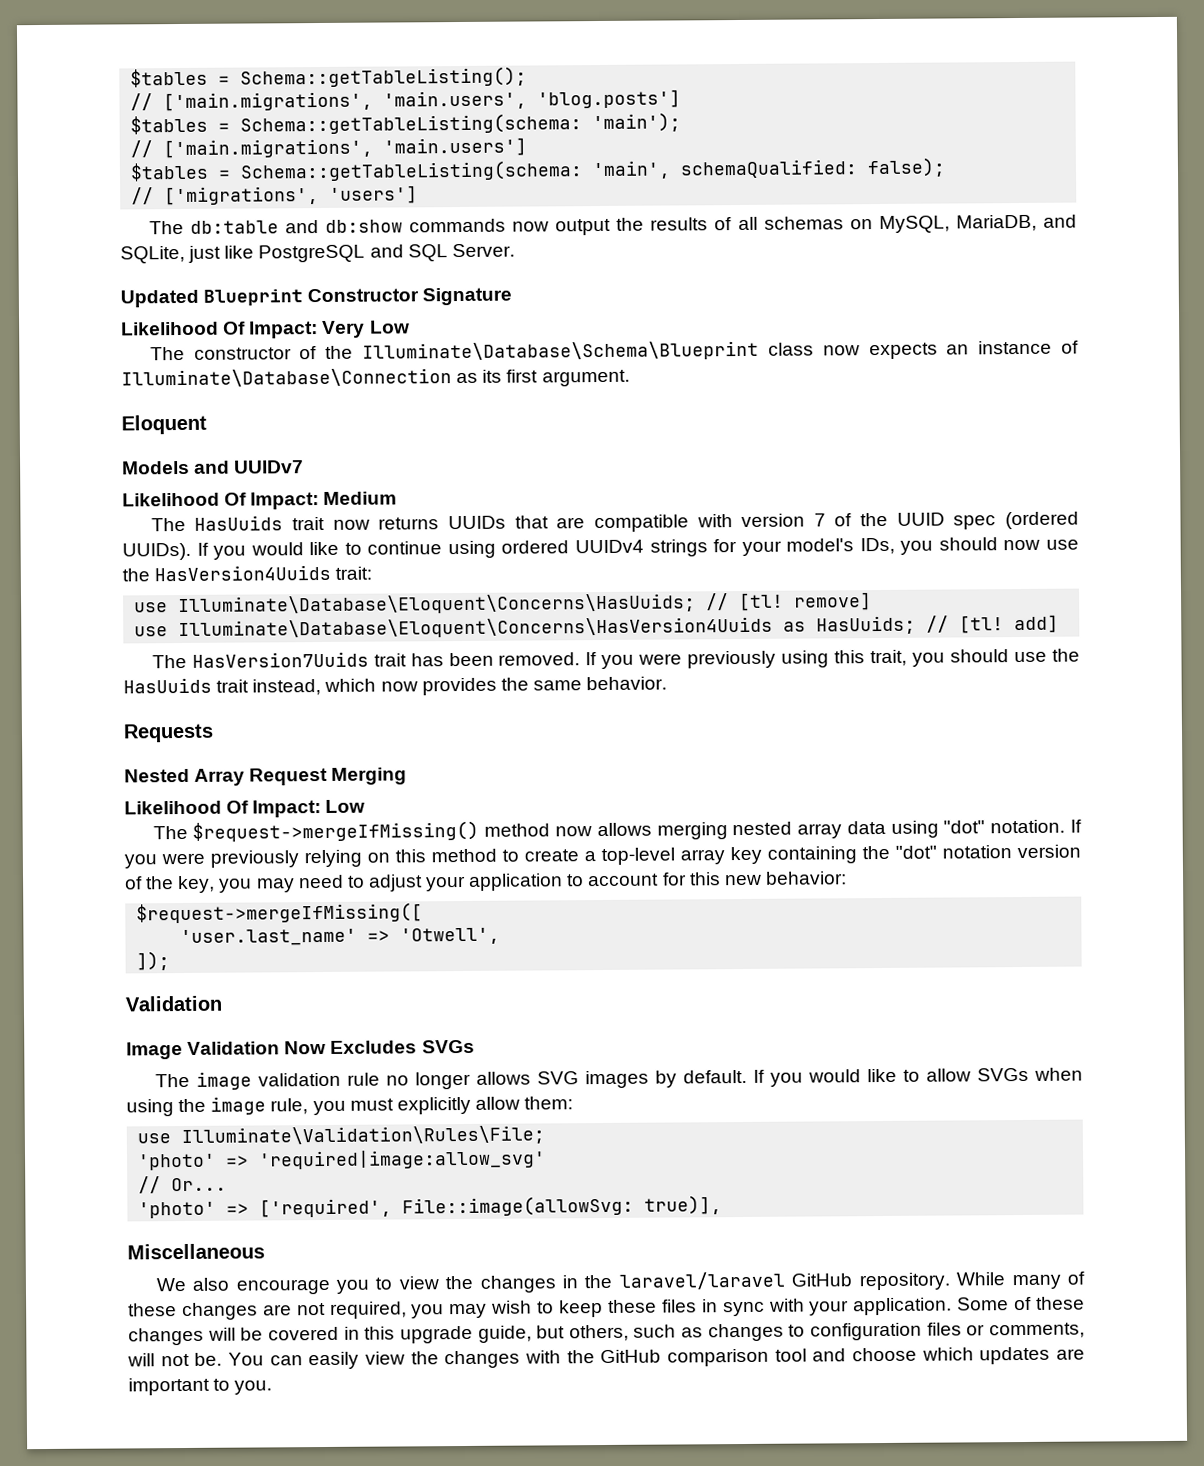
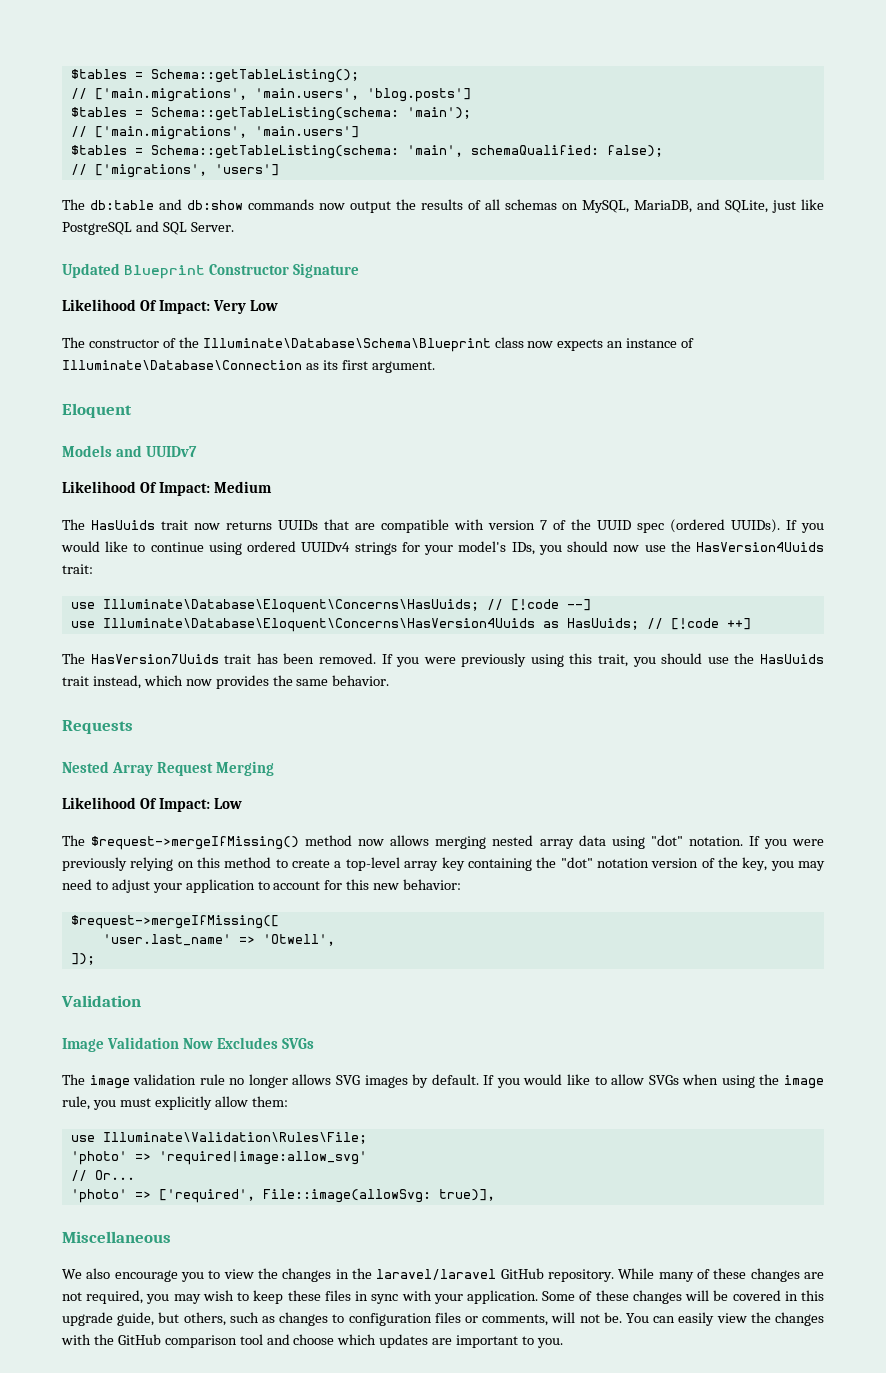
- use Illuminate\Database\Eloquent\Concerns\HasUuids; // [tl! remove]
+ use Illuminate\Database\Eloquent\Concerns\HasUuids; // [!code --]
- use Illuminate\Database\Eloquent\Concerns\HasVersion4Uuids as HasUuids; // [tl! add]
+ use Illuminate\Database\Eloquent\Concerns\HasVersion4Uuids as HasUuids; // [!code ++]

